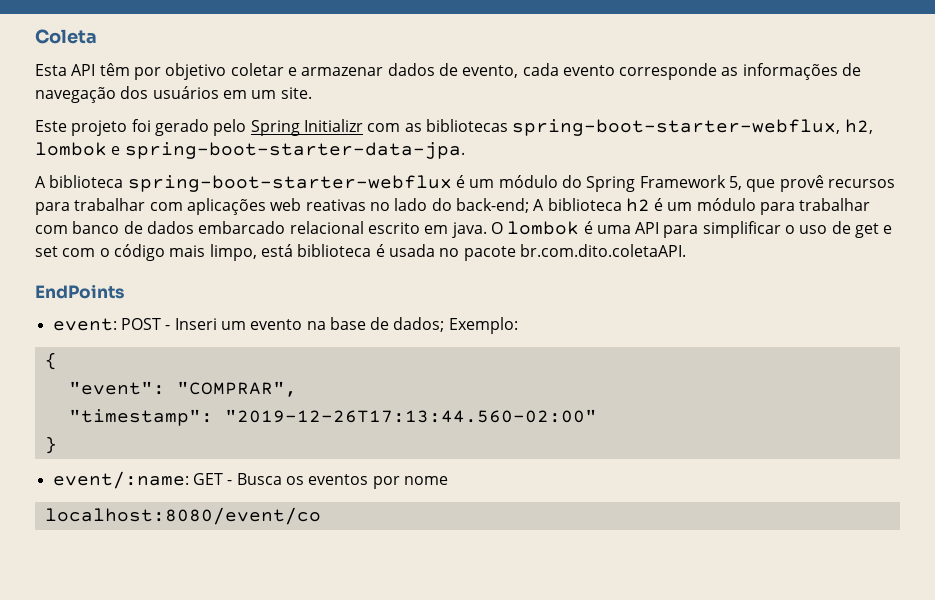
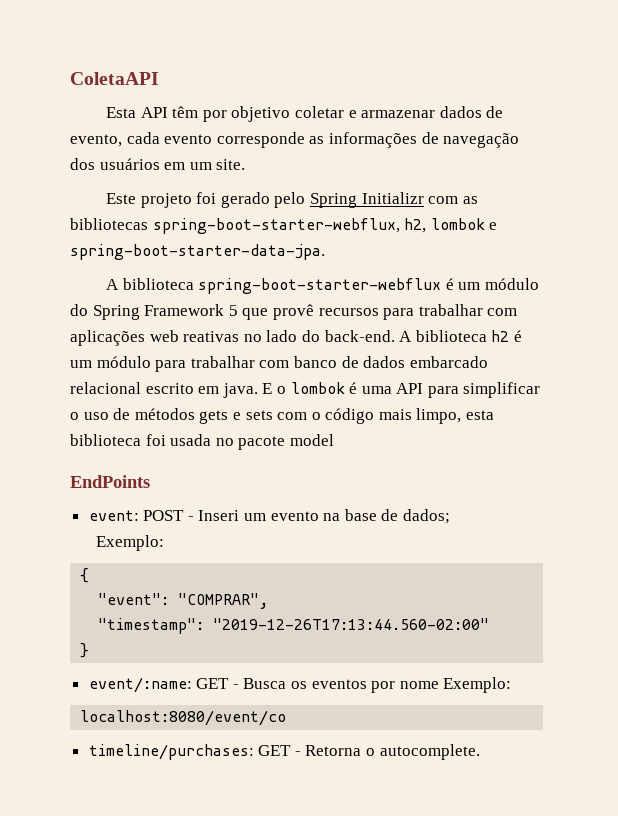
- Coleta
+ ColetaAPI
- A biblioteca spring-boot-starter-webflux é um módulo do Spring Framework 5, que provê recursos para trabalhar com aplicações web reativas no lado do back-end; A biblioteca h2 é um módulo para trabalhar com banco de dados embarcado relacional escrito em java.
+ A biblioteca spring-boot-starter-webflux é um módulo do Spring Framework 5 que provê recursos para trabalhar com aplicações web reativas no lado do back-end. A biblioteca h2 é um módulo para trabalhar com banco de dados embarcado relacional escrito em java.
- O lombok é uma API para simplificar o uso de get e set com o código mais limpo, está biblioteca é usada no pacote br.com.dito.coletaAPI.
+ E o lombok é uma API para simplificar o uso de métodos gets e sets com o código mais limpo, esta biblioteca foi usada no pacote model
- event: POST - Inseri um evento na base de dados; Exemplo:
+ event: POST - Inseri um evento na base de dados;
+ Exemplo:
- event/:name: GET - Busca os eventos por nome
+ event/:name: GET - Busca os eventos por nome Exemplo:
+ timeline/purchases: GET - Retorna o autocomplete.

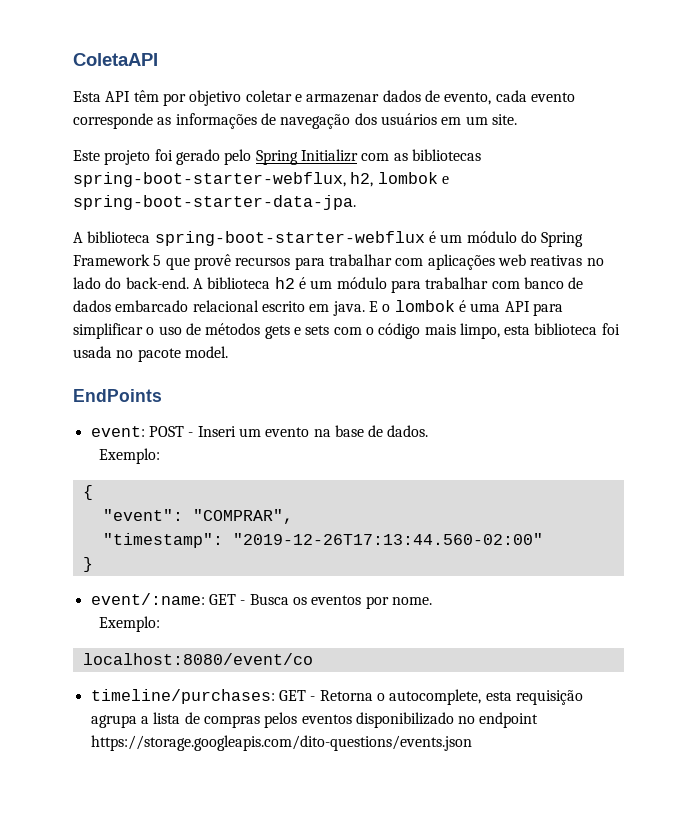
- E o lombok é uma API para simplificar o uso de métodos gets e sets com o código mais limpo, esta biblioteca foi usada no pacote model
+ E o lombok é uma API para simplificar o uso de métodos gets e sets com o código mais limpo, esta biblioteca foi usada no pacote model.
- event: POST - Inseri um evento na base de dados;
+ event: POST - Inseri um evento na base de dados.
- event/:name: GET - Busca os eventos por nome Exemplo:
+ event/:name: GET - Busca os eventos por nome.
+ Exemplo:
- timeline/purchases: GET - Retorna o autocomplete.
+ timeline/purchases: GET - Retorna o autocomplete, esta requisição agrupa a lista de compras pelos eventos disponibilizado no endpoint https://storage.googleapis.com/dito-questions/events.json

